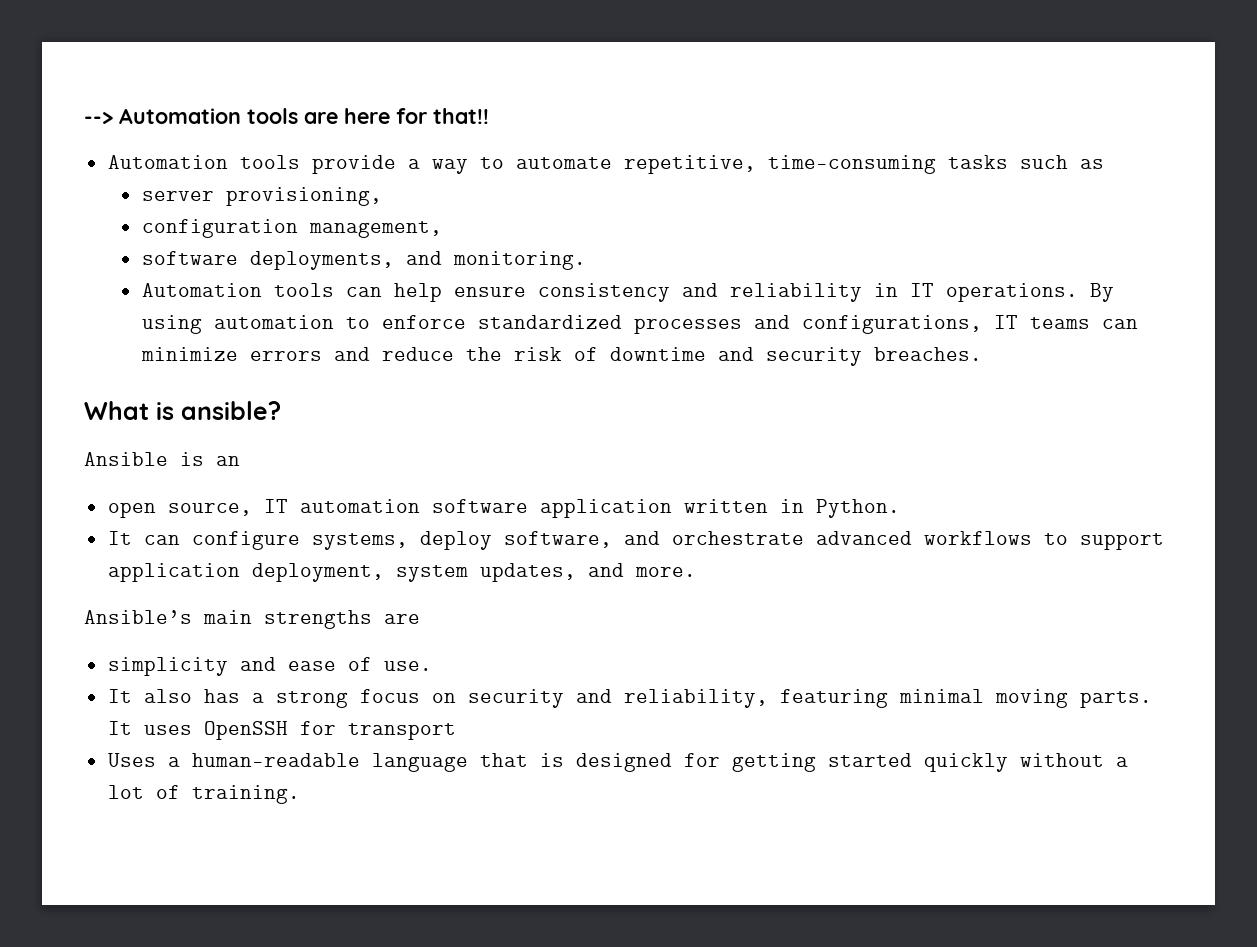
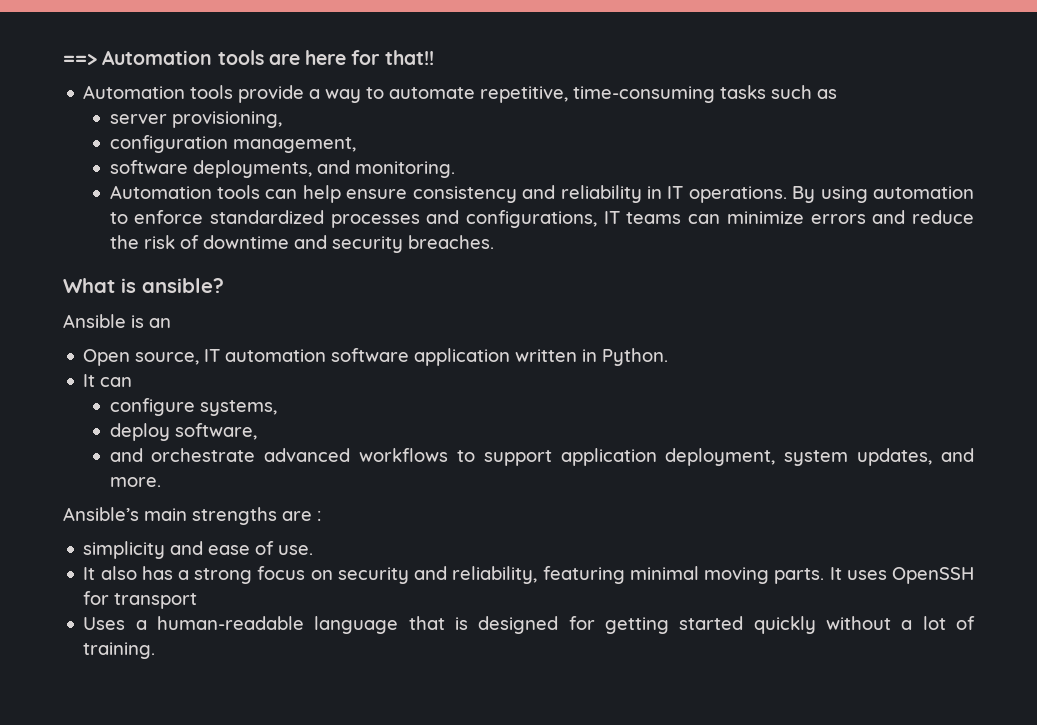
- --> Automation tools are here for that!!
+ ==> Automation tools are here for that!!
- open source, IT automation software application written in Python.
+ Open source, IT automation software application written in Python.
- It can configure systems, deploy software, and orchestrate advanced workflows to support application deployment, system updates, and more.
+ It can
+ configure systems,
+ deploy software,
+ and orchestrate advanced workflows to support application deployment, system updates, and more.
- Ansible’s main strengths are
+ Ansible’s main strengths are :

